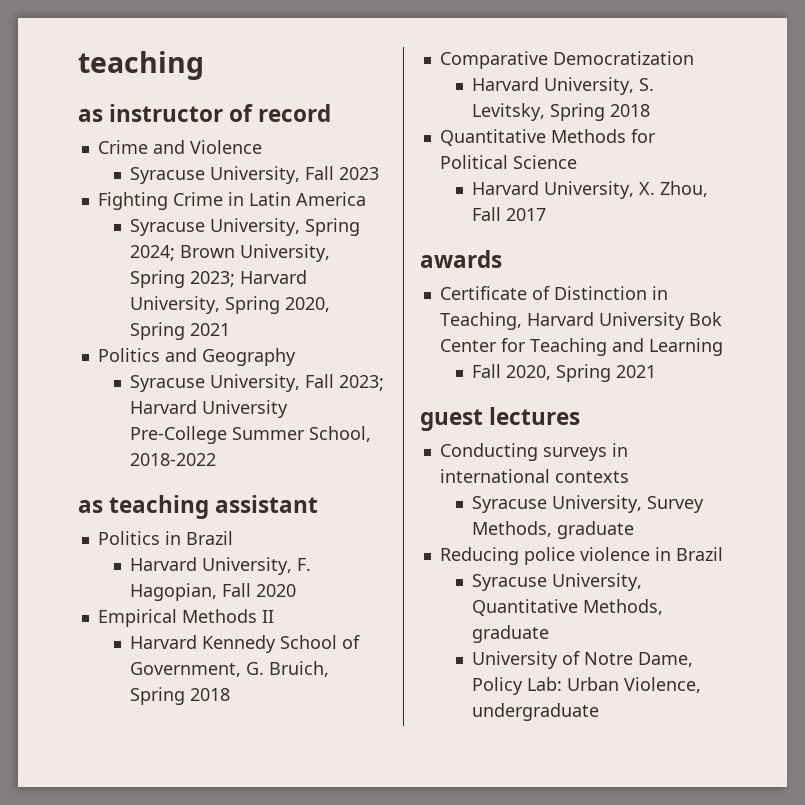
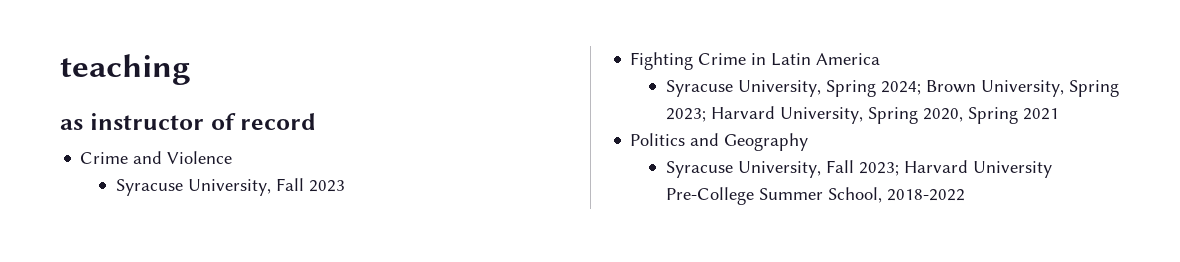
- as teaching assistant
- Politics in Brazil
- Harvard University, F. Hagopian, Fall 2020
- Empirical Methods II
- Harvard Kennedy School of Government, G. Bruich, Spring 2018
- Comparative Democratization
- Harvard University, S. Levitsky, Spring 2018
- Quantitative Methods for Political Science
- Harvard University, X. Zhou, Fall 2017
- awards
- Certificate of Distinction in Teaching, Harvard University Bok Center for Teaching and Learning
- Fall 2020, Spring 2021
- guest lectures
- Conducting surveys in international contexts
- Syracuse University, Survey Methods, graduate
- Reducing police violence in Brazil
- Syracuse University, Quantitative Methods, graduate
- University of Notre Dame, Policy Lab: Urban Violence, undergraduate

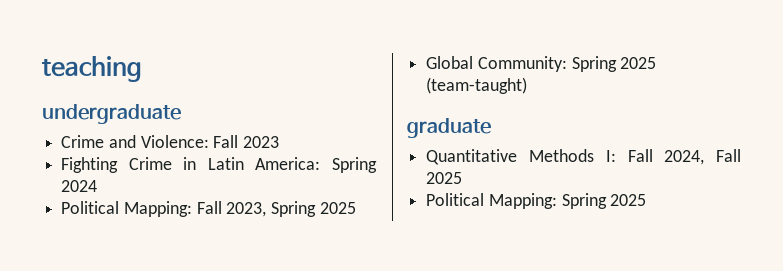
- as instructor of record
+ undergraduate
- Crime and Violence
- Syracuse University, Fall 2023
+ Crime and Violence: Fall 2023
- Fighting Crime in Latin America
- Syracuse University, Spring 2024; Brown University, Spring 2023; Harvard University, Spring 2020, Spring 2021
- Politics and Geography
- Syracuse University, Fall 2023; Harvard University Pre-College Summer School, 2018-2022
+ Fighting Crime in Latin America: Spring 2024
+ Political Mapping: Fall 2023, Spring 2025
+ Global Community: Spring 2025 (team-taught)
+ graduate
+ Quantitative Methods I: Fall 2024, Fall 2025
+ Political Mapping: Spring 2025

